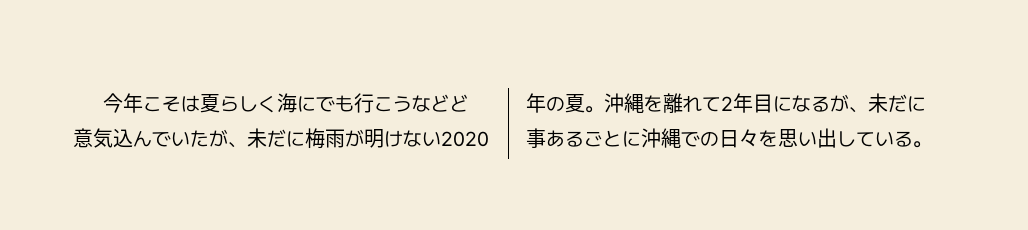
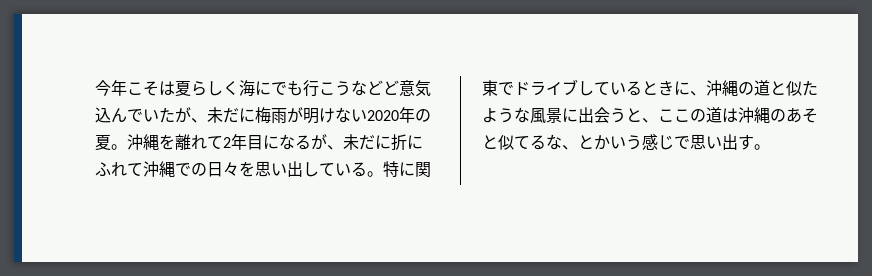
- 沖縄を離れて2年目になるが、未だに事あるごとに沖縄での日々を思い出している。
+ 沖縄を離れて2年目になるが、未だに折にふれて沖縄での日々を思い出している。
+ 特に関東でドライブしているときに、沖縄の道と似たような風景に出会うと、ここの道は沖縄のあそと似てるな、とかいう感じで思い出す。

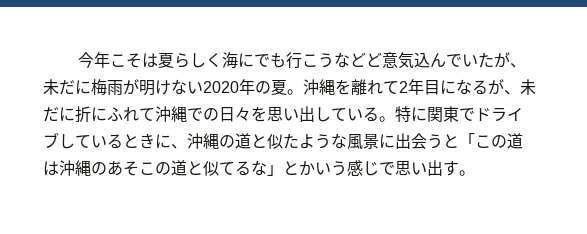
- 特に関東でドライブしているときに、沖縄の道と似たような風景に出会うと、ここの道は沖縄のあそと似てるな、とかいう感じで思い出す。
+ 特に関東でドライブしているときに、沖縄の道と似たような風景に出会うと「この道は沖縄のあそこの道と似てるな」とかいう感じで思い出す。

